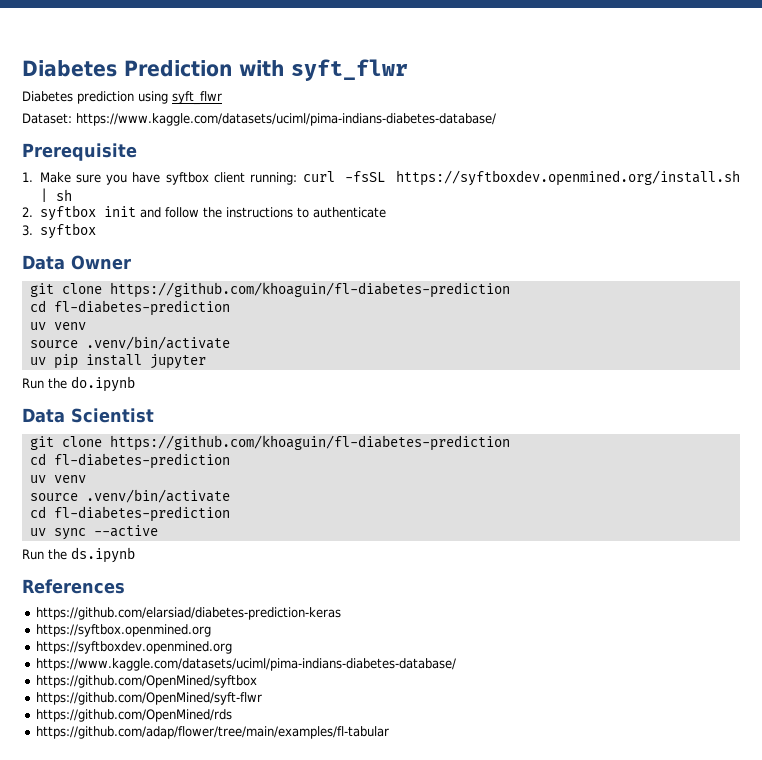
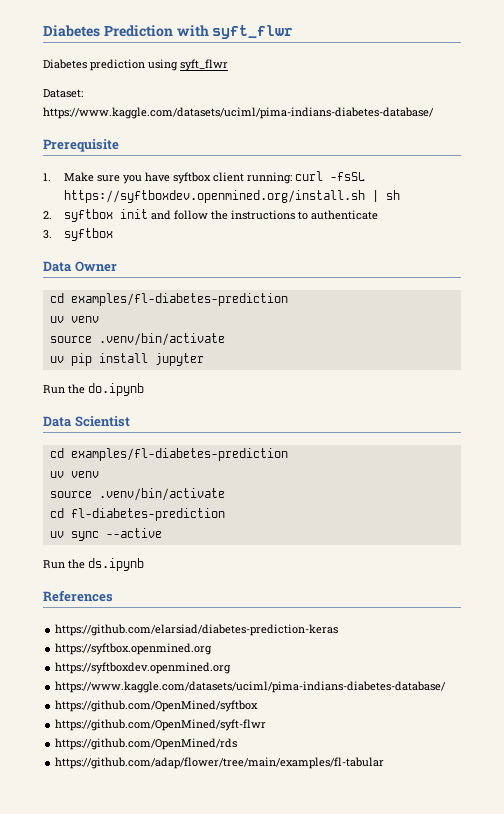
  Data Owner
- git clone https://github.com/khoaguin/fl-diabetes-prediction
- cd fl-diabetes-prediction
+ cd examples/fl-diabetes-prediction
  Data Scientist
- git clone https://github.com/khoaguin/fl-diabetes-prediction
- cd fl-diabetes-prediction
+ cd examples/fl-diabetes-prediction

